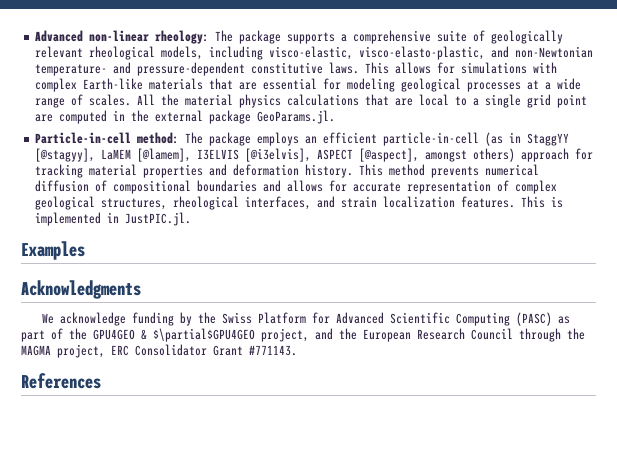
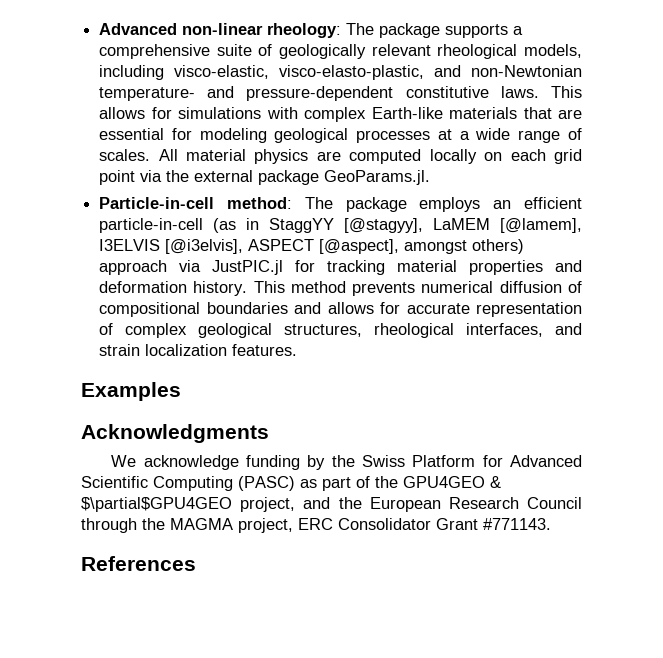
- All the material physics calculations that are local to a single grid point are computed in the external package GeoParams.jl.
+ All material physics are computed locally on each grid point via the external package GeoParams.jl.
- Particle-in-cell method: The package employs an efficient particle-in-cell (as in StaggYY [@stagyy], LaMEM [@lamem], I3ELVIS [@i3elvis], ASPECT [@aspect], amongst others) approach for tracking material properties and deformation history.
+ Particle-in-cell method: The package employs an efficient particle-in-cell (as in StaggYY [@stagyy], LaMEM [@lamem], I3ELVIS [@i3elvis], ASPECT [@aspect], amongst others) approach via JustPIC.jl for tracking material properties and deformation history.
- This is implemented in JustPIC.jl.

